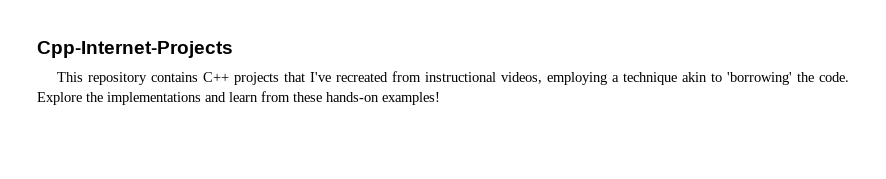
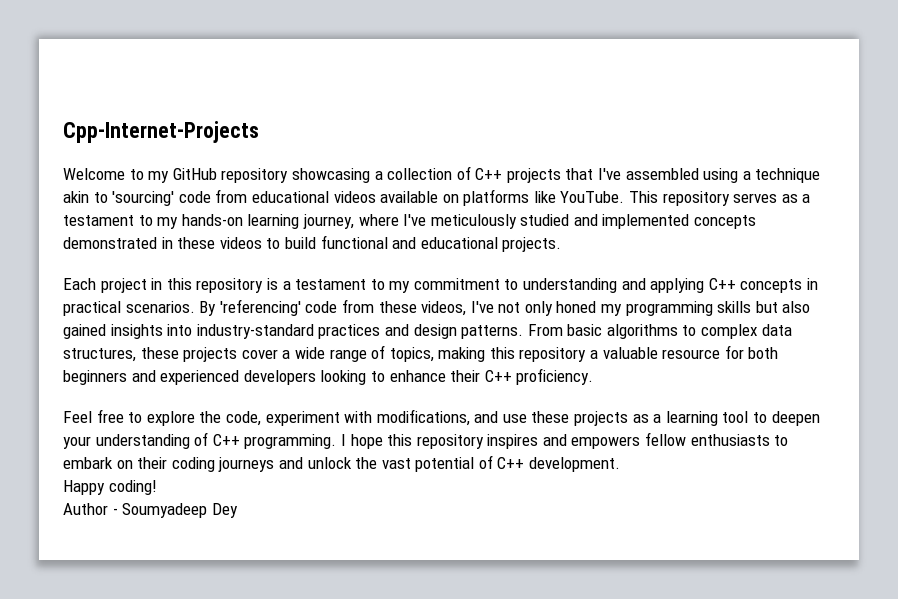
- This repository contains C++ projects that I've recreated from instructional videos, employing a technique akin to 'borrowing' the code. Explore the implementations and learn from these hands-on examples!
+ Welcome to my GitHub repository showcasing a collection of C++ projects that I've assembled using a technique akin to 'sourcing' code from educational videos available on platforms like YouTube. This repository serves as a testament to my hands-on learning journey, where I've meticulously studied and implemented concepts demonstrated in these videos to build functional and educational projects.
+ Each project in this repository is a testament to my commitment to understanding and applying C++ concepts in practical scenarios. By 'referencing' code from these videos, I've not only honed my programming skills but also gained insights into industry-standard practices and design patterns. From basic algorithms to complex data structures, these projects cover a wide range of topics, making this repository a valuable resource for both beginners and experienced developers looking to enhance their C++ proficiency.
+ Feel free to explore the code, experiment with modifications, and use these projects as a learning tool to deepen your understanding of C++ programming. I hope this repository inspires and empowers fellow enthusiasts to embark on their coding journeys and unlock the vast potential of C++ development.
+ Happy coding!
+ Author - Soumyadeep Dey

